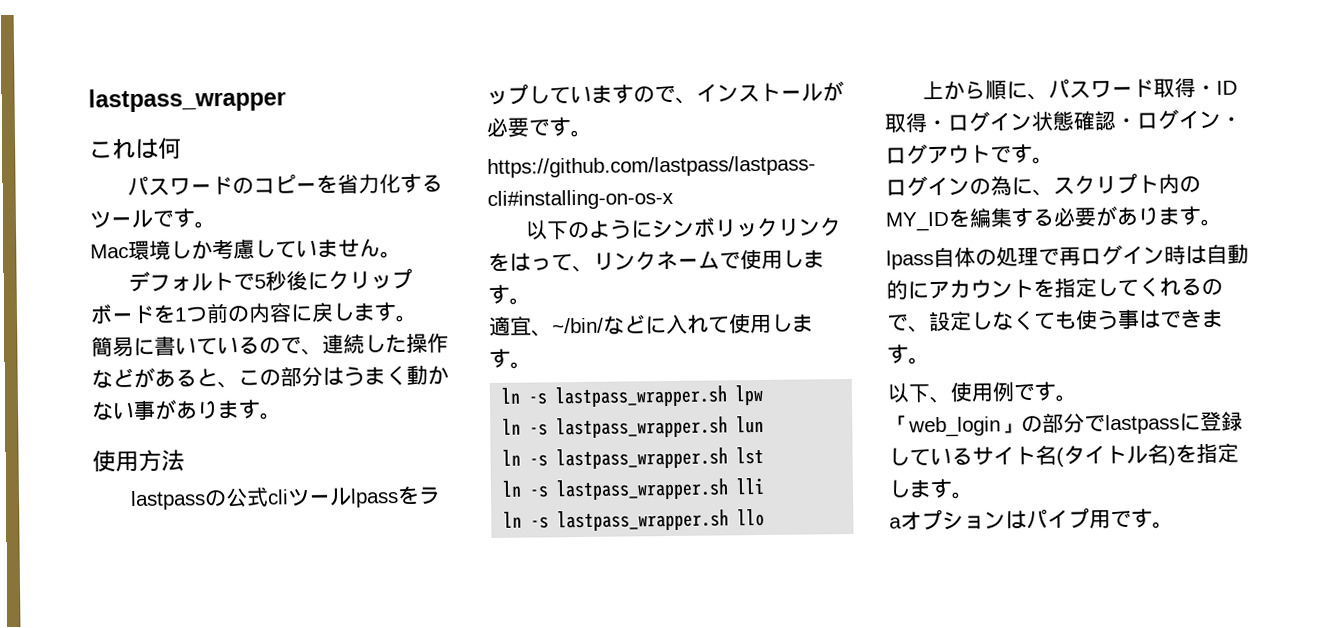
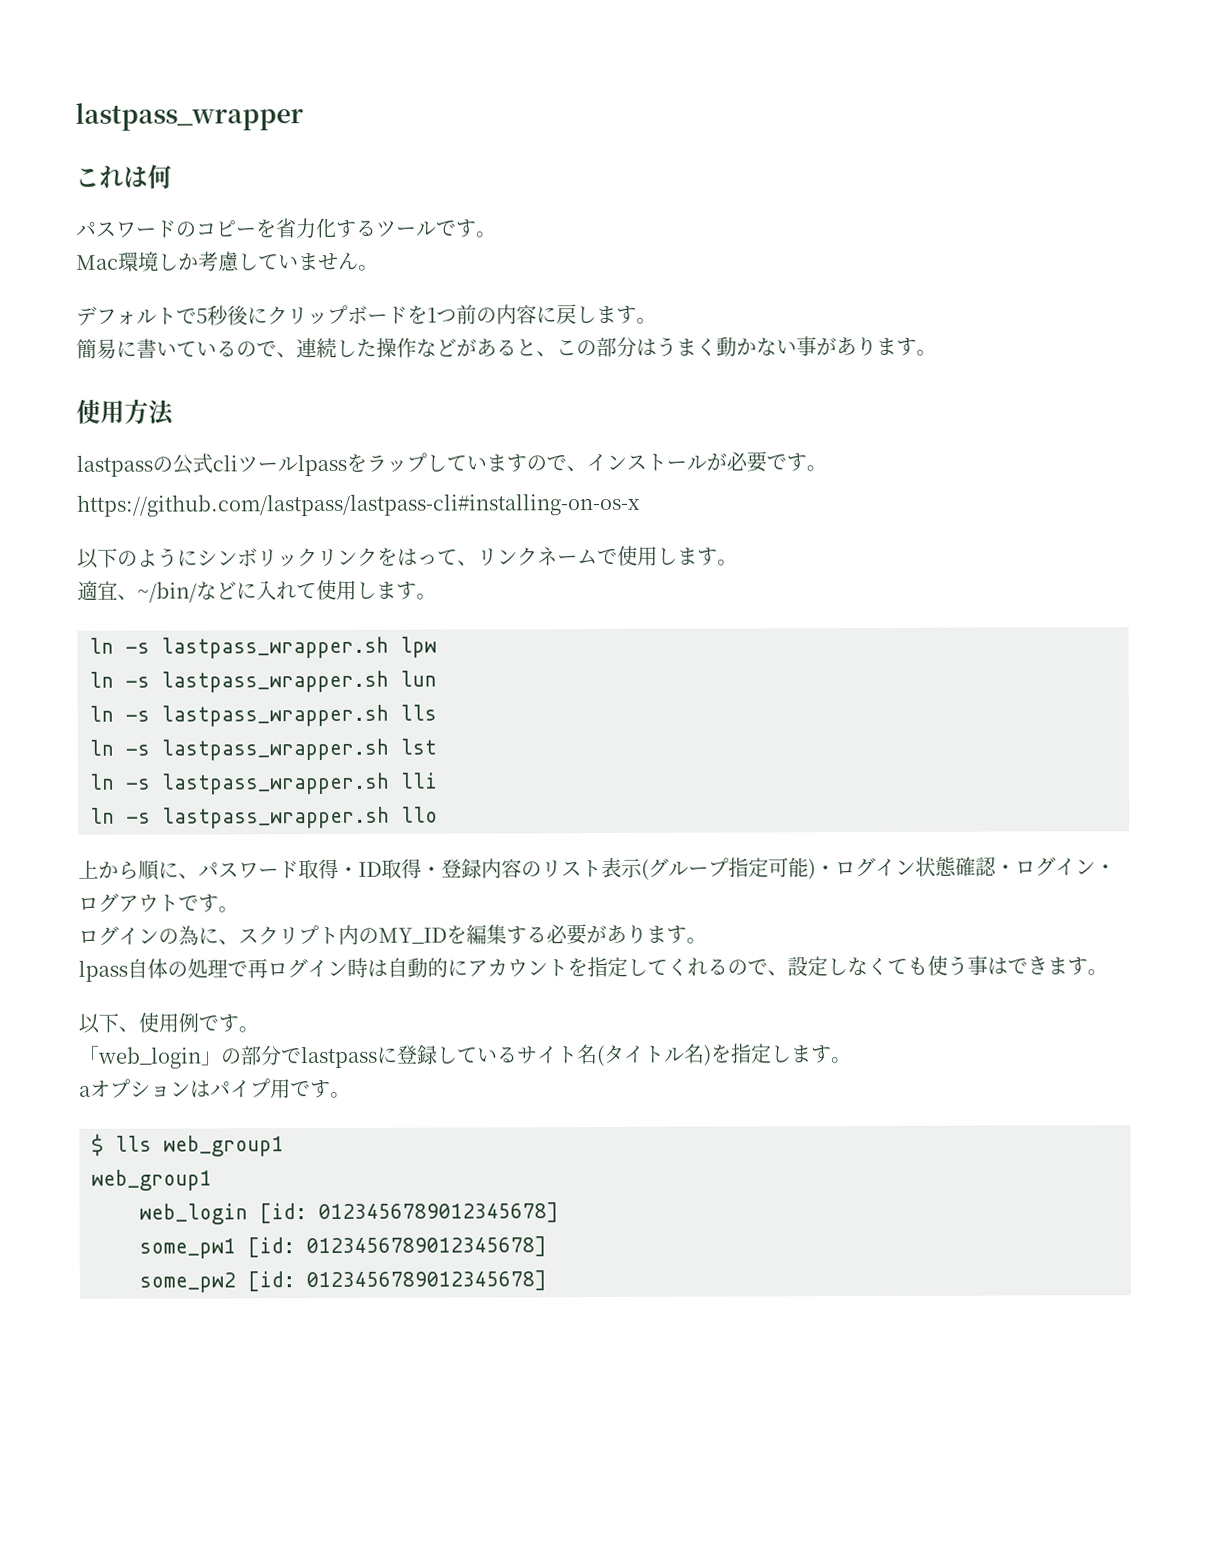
+ ln -s lastpass_wrapper.sh lls
- 上から順に、パスワード取得・ID取得・ログイン状態確認・ログイン・ログアウトです。
+ 上から順に、パスワード取得・ID取得・登録内容のリスト表示(グループ指定可能)・ログイン状態確認・ログイン・ログアウトです。
+ $ lls web_group1
+ web_group1
+ web_login [id: 0123456789012345678]
+ some_pw1 [id: 0123456789012345678]
+ some_pw2 [id: 0123456789012345678]

